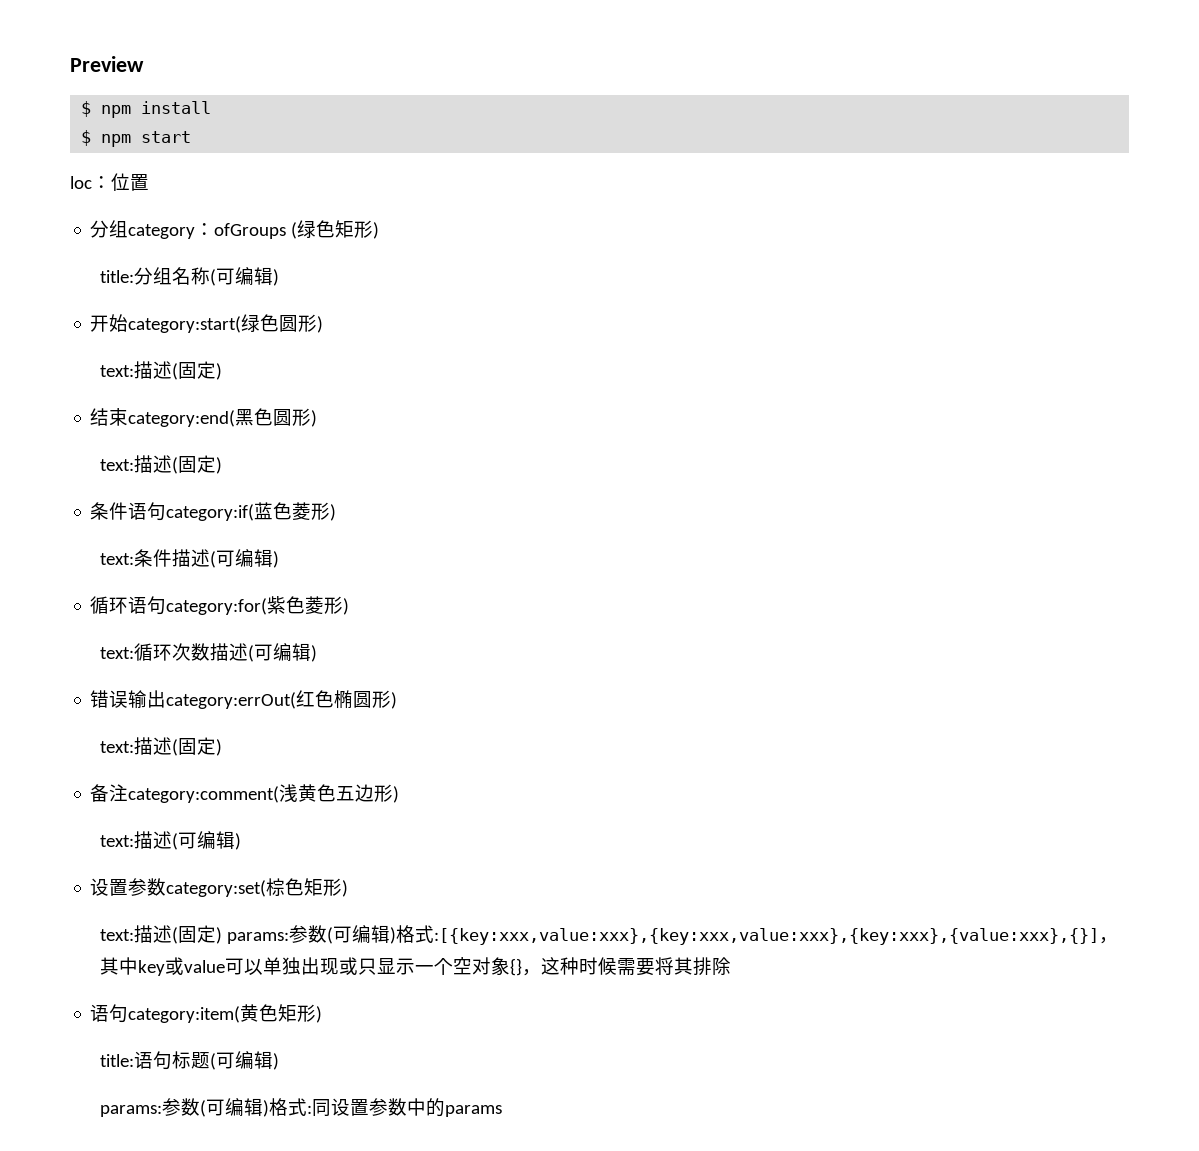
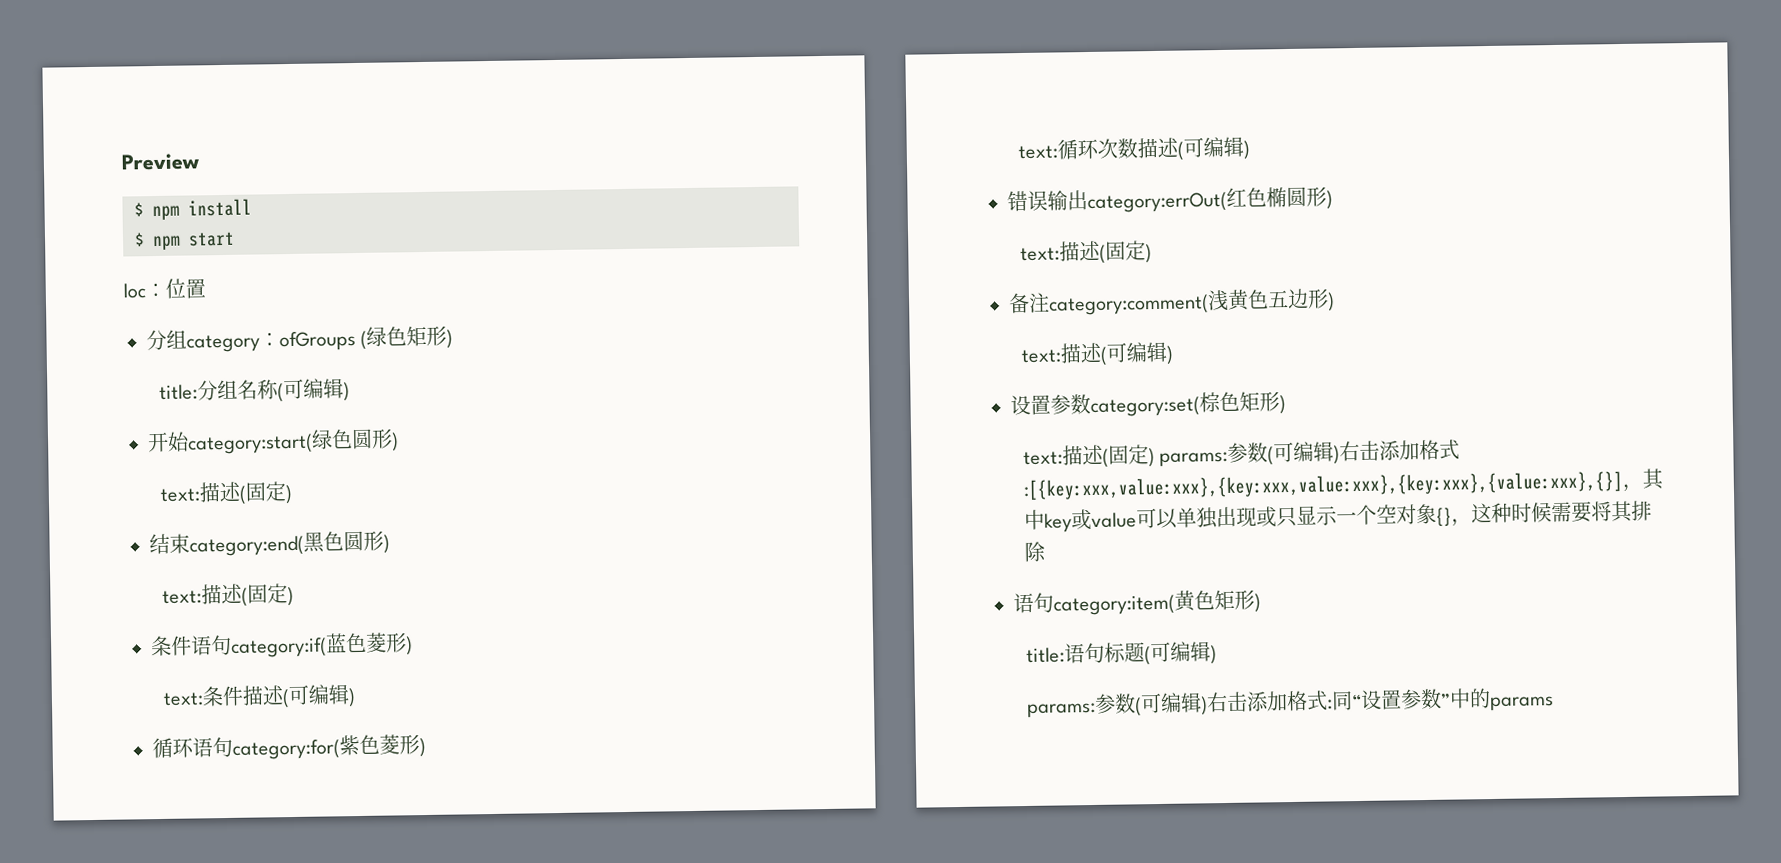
- text:描述(固定) params:参数(可编辑)格式:[{key:xxx,value:xxx},{key:xxx,value:xxx},{key:xxx},{value:xxx},{}]，其中key或value可以单独出现或只显示一个空对象{}，这种时候需要将其排除
+ text:描述(固定) params:参数(可编辑)右击添加格式:[{key:xxx,value:xxx},{key:xxx,value:xxx},{key:xxx},{value:xxx},{}]，其中key或value可以单独出现或只显示一个空对象{}，这种时候需要将其排除
- params:参数(可编辑)格式:同设置参数中的params
+ params:参数(可编辑)右击添加格式:同“设置参数”中的params

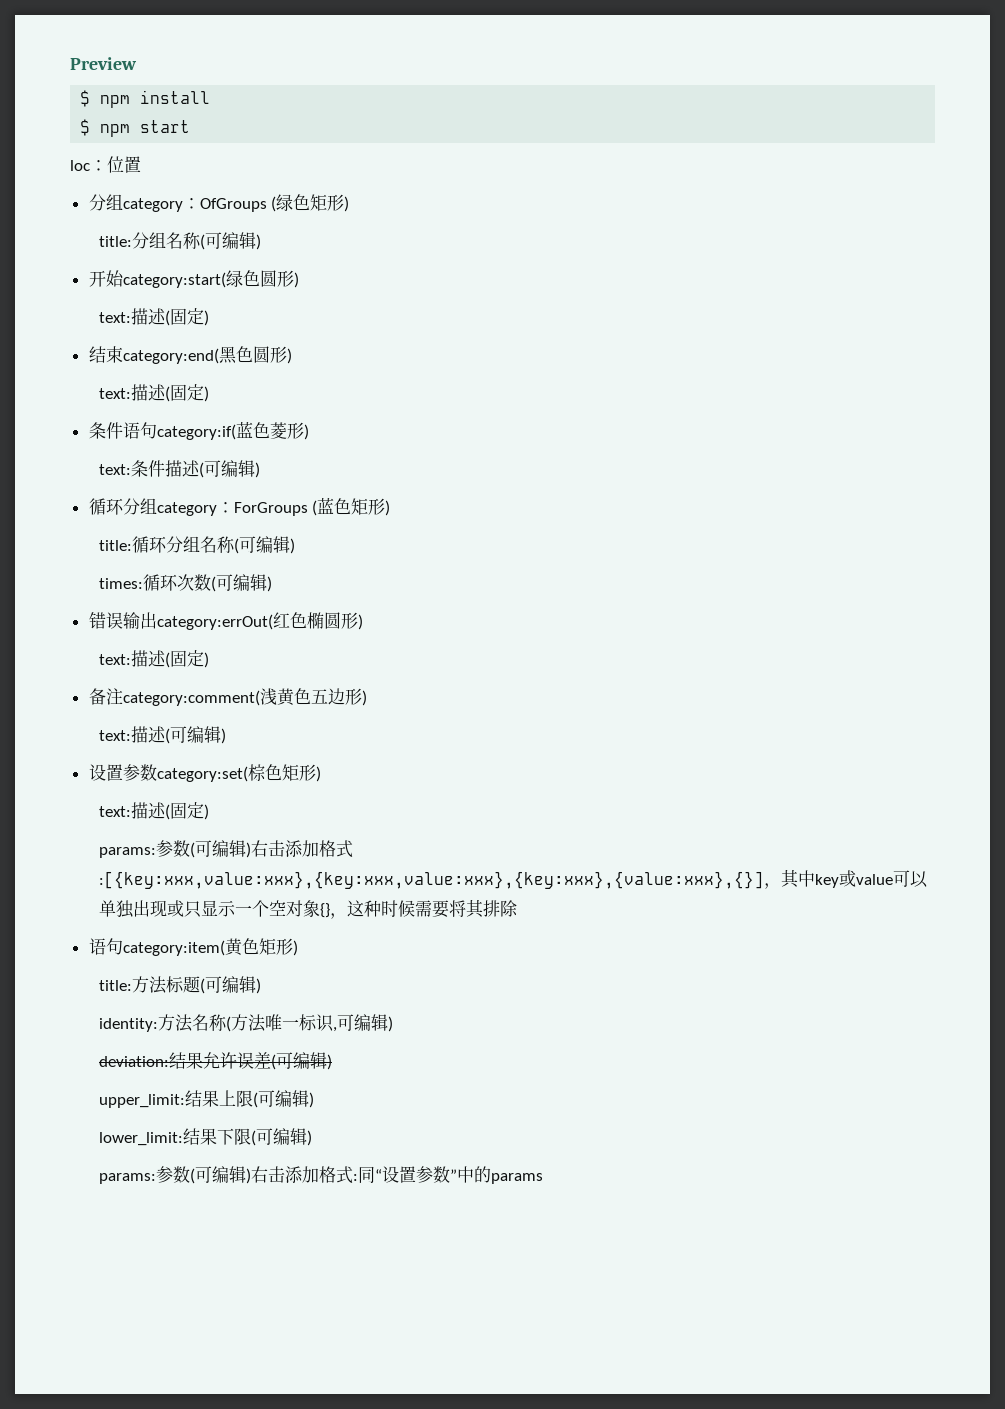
- 分组category：ofGroups (绿色矩形)
+ 分组category：OfGroups (绿色矩形)
- 循环语句category:for(紫色菱形)
- text:循环次数描述(可编辑)
+ 循环分组category：ForGroups (蓝色矩形)
+ title:循环分组名称(可编辑)
+ times:循环次数(可编辑)
  设置参数category:set(棕色矩形)
- text:描述(固定) params:参数(可编辑)右击添加格式:[{key:xxx,value:xxx},{key:xxx,value:xxx},{key:xxx},{value:xxx},{}]，其中key或value可以单独出现或只显示一个空对象{}，这种时候需要将其排除
+ text:描述(固定)
+ params:参数(可编辑)右击添加格式:[{key:xxx,value:xxx},{key:xxx,value:xxx},{key:xxx},{value:xxx},{}]，其中key或value可以单独出现或只显示一个空对象{}，这种时候需要将其排除
- title:语句标题(可编辑)
+ title:方法标题(可编辑)
+ identity:方法名称(方法唯一标识,可编辑)
+ deviation:结果允许误差(可编辑)
+ upper_limit:结果上限(可编辑)
+ lower_limit:结果下限(可编辑)

